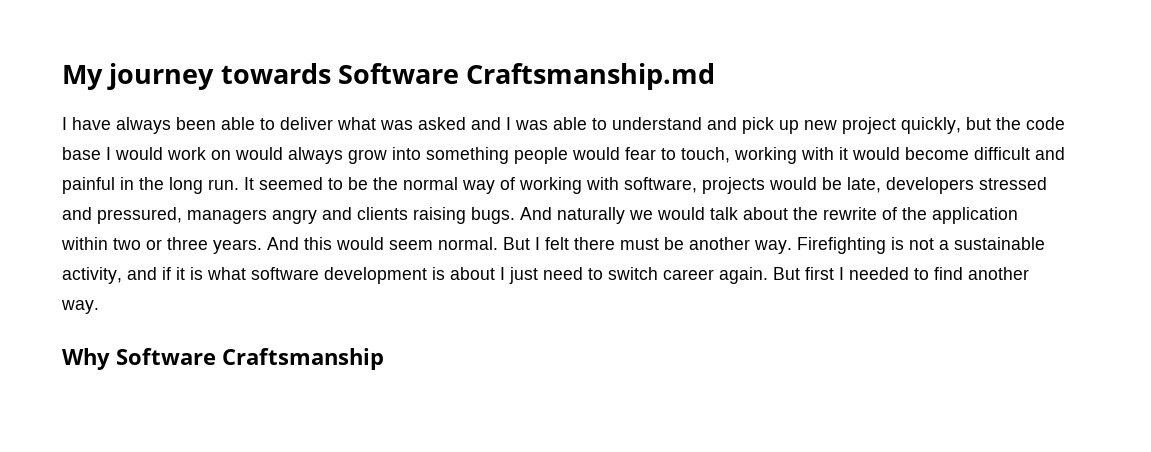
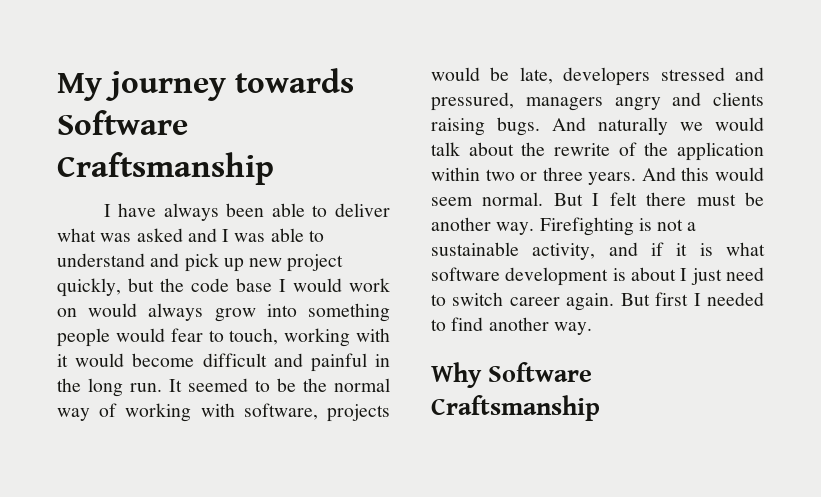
- My journey towards Software Craftsmanship.md
+ My journey towards Software Craftsmanship

